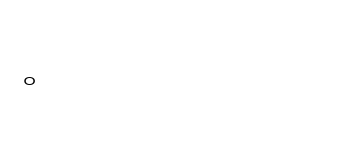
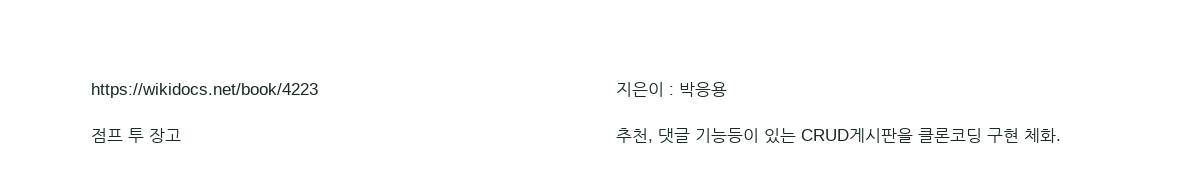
- ㅇ
+ https://wikidocs.net/book/4223
+ 점프 투 장고
+ 지은이 : 박응용
+ 추천, 댓글 기능등이 있는 CRUD게시판을 클론코딩 구현 체화.

